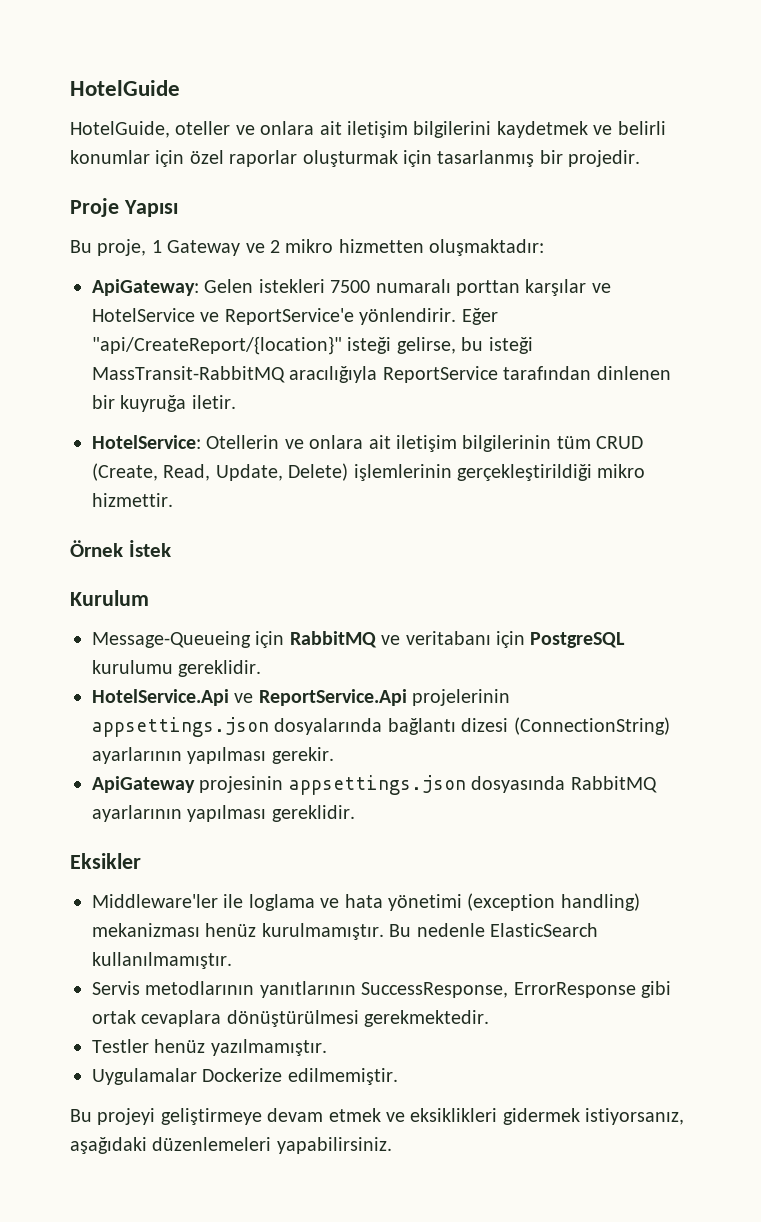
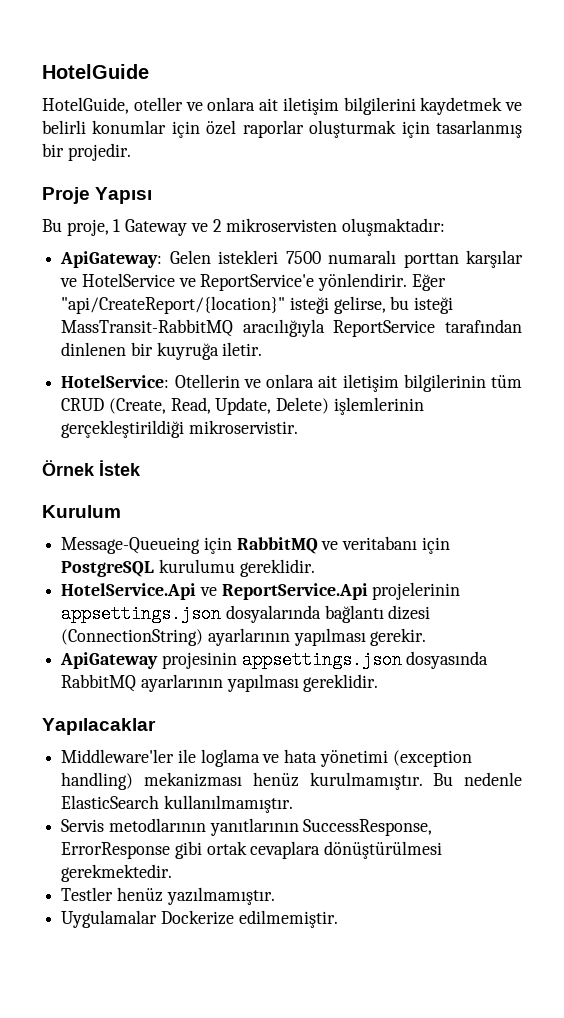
- Bu proje, 1 Gateway ve 2 mikro hizmetten oluşmaktadır:
+ Bu proje, 1 Gateway ve 2 mikroservisten oluşmaktadır:
- HotelService: Otellerin ve onlara ait iletişim bilgilerinin tüm CRUD (Create, Read, Update, Delete) işlemlerinin gerçekleştirildiği mikro hizmettir.
+ HotelService: Otellerin ve onlara ait iletişim bilgilerinin tüm CRUD (Create, Read, Update, Delete) işlemlerinin gerçekleştirildiği mikroservistir.
- Eksikler
+ Yapılacaklar
- Bu projeyi geliştirmeye devam etmek ve eksiklikleri gidermek istiyorsanız, aşağıdaki düzenlemeleri yapabilirsiniz.

